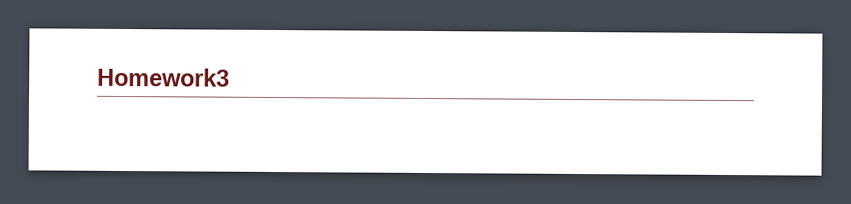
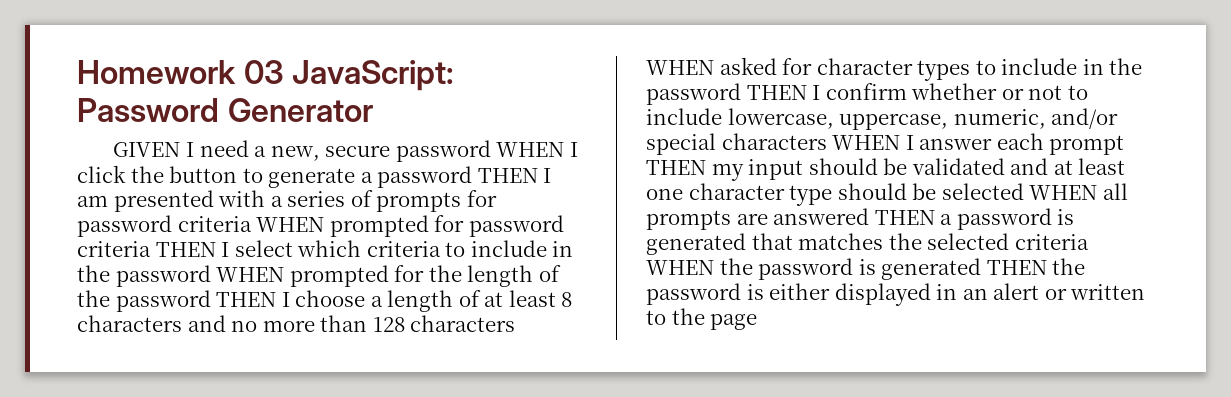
- Homework3
+ Homework 03 JavaScript: Password Generator
+ GIVEN I need a new, secure password WHEN I click the button to generate a password THEN I am presented with a series of prompts for password criteria WHEN prompted for password criteria THEN I select which criteria to include in the password WHEN prompted for the length of the password THEN I choose a length of at least 8 characters and no more than 128 characters WHEN asked for character types to include in the password THEN I confirm whether or not to include lowercase, uppercase, numeric, and/or special characters WHEN I answer each prompt THEN my input should be validated and at least one character type should be selected WHEN all prompts are answered THEN a password is generated that matches the selected criteria WHEN the password is generated THEN the password is either displayed in an alert or written to the page

